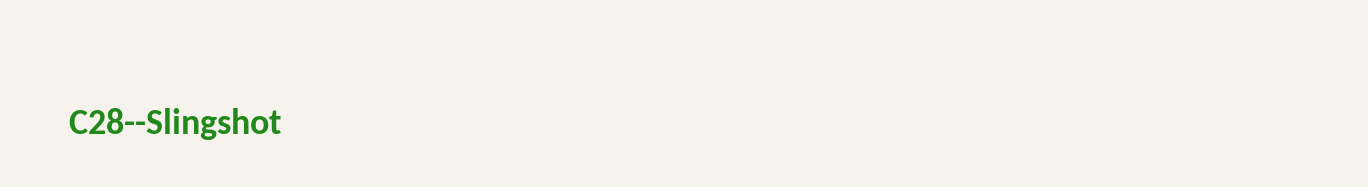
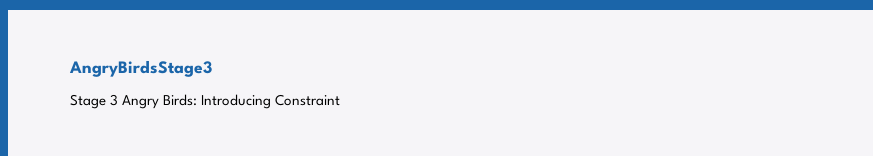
- C28--Slingshot
+ AngryBirdsStage3
+ Stage 3 Angry Birds: Introducing Constraint

